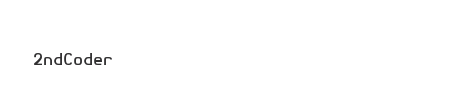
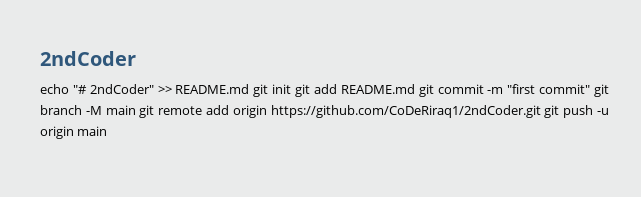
+ echo "# 2ndCoder" >> README.md git init git add README.md git commit -m "first commit" git branch -M main git remote add origin https://github.com/CoDeRiraq1/2ndCoder.git git push -u origin main

